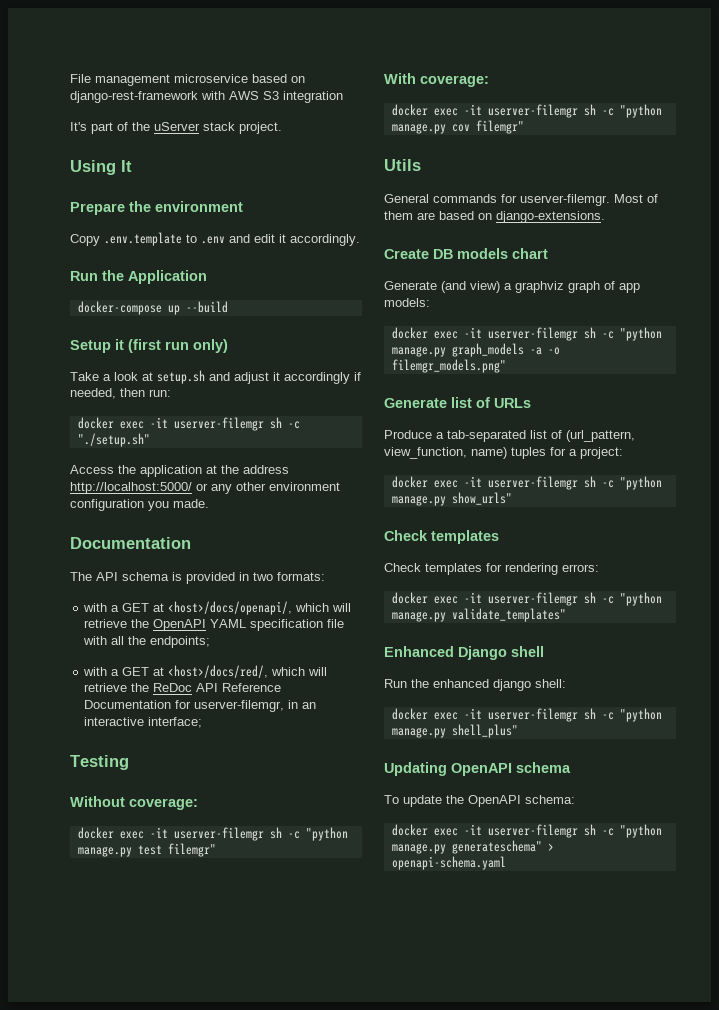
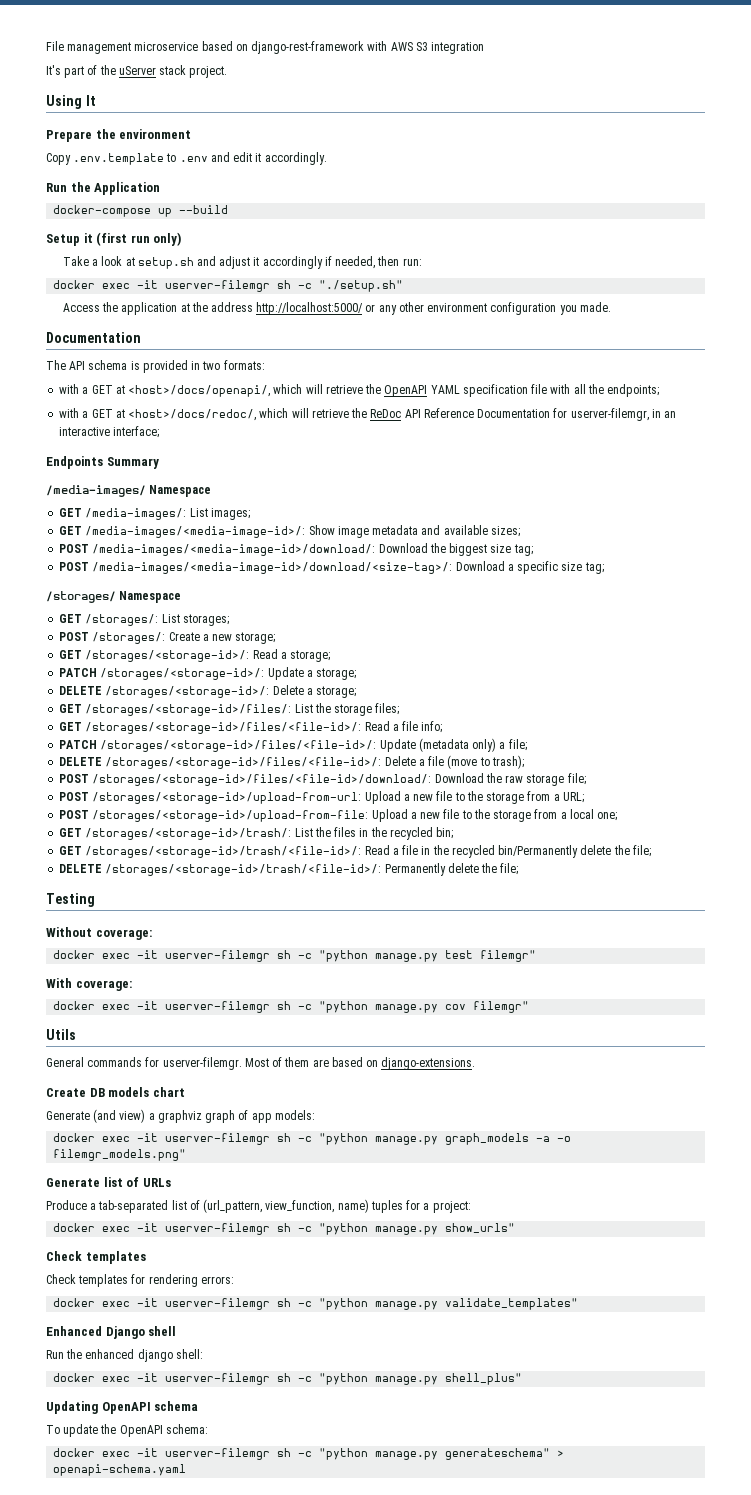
- with a GET at <host>/docs/red/, which will retrieve the ReDoc API Reference Documentation for userver-filemgr, in an interactive interface;
+ with a GET at <host>/docs/redoc/, which will retrieve the ReDoc API Reference Documentation for userver-filemgr, in an interactive interface;
+ Endpoints Summary
+ /media-images/ Namespace
+ GET /media-images/: List images;
+ GET /media-images/<media-image-id>/: Show image metadata and available sizes;
+ POST /media-images/<media-image-id>/download/: Download the biggest size tag;
+ POST /media-images/<media-image-id>/download/<size-tag>/: Download a specific size tag;
+ /storages/ Namespace
+ GET /storages/: List storages;
+ POST /storages/: Create a new storage;
+ GET /storages/<storage-id>/: Read a storage;
+ PATCH /storages/<storage-id>/: Update a storage;
+ DELETE /storages/<storage-id>/: Delete a storage;
+ GET /storages/<storage-id>/files/: List the storage files;
+ GET /storages/<storage-id>/files/<file-id>/: Read a file info;
+ PATCH /storages/<storage-id>/files/<file-id>/: Update (metadata only) a file;
+ DELETE /storages/<storage-id>/files/<file-id>/: Delete a file (move to trash);
+ POST /storages/<storage-id>/files/<file-id>/download/: Download the raw storage file;
+ POST /storages/<storage-id>/upload-from-url: Upload a new file to the storage from a URL;
+ POST /storages/<storage-id>/upload-from-file: Upload a new file to the storage from a local one;
+ GET /storages/<storage-id>/trash/: List the files in the recycled bin;
+ GET /storages/<storage-id>/trash/<file-id>/: Read a file in the recycled bin/Permanently delete the file;
+ DELETE /storages/<storage-id>/trash/<file-id>/: Permanently delete the file;

